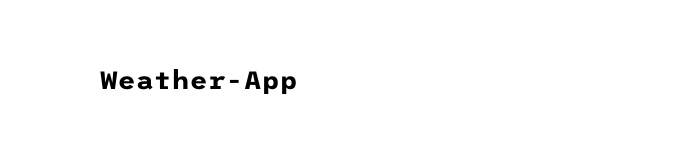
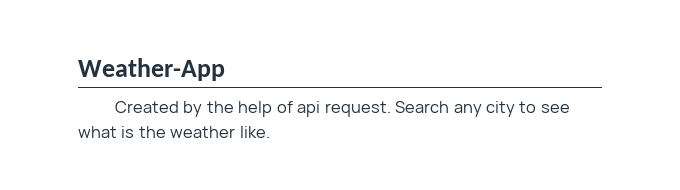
+ Created by the help of api request. Search any city to see what is the weather like.

